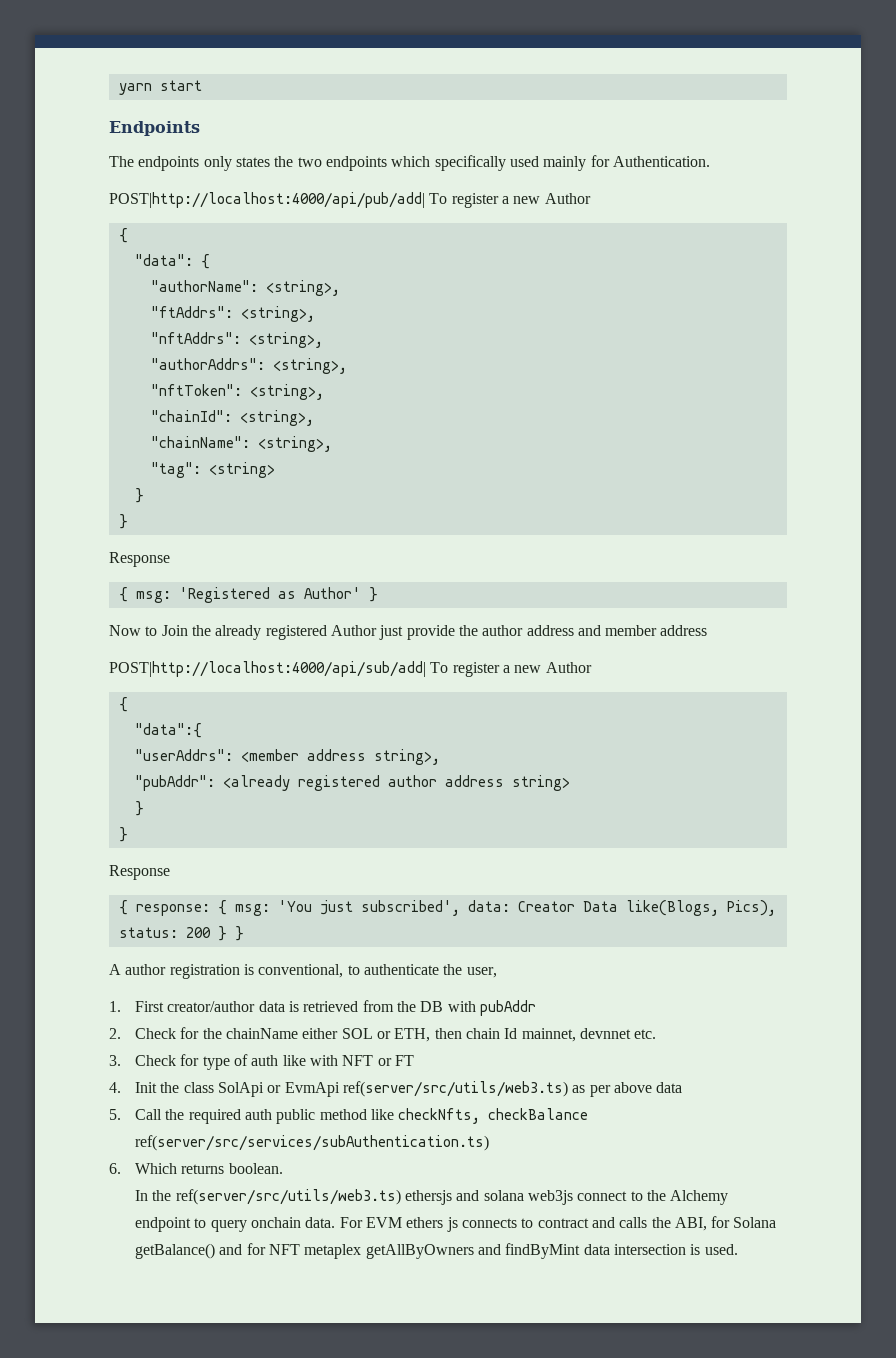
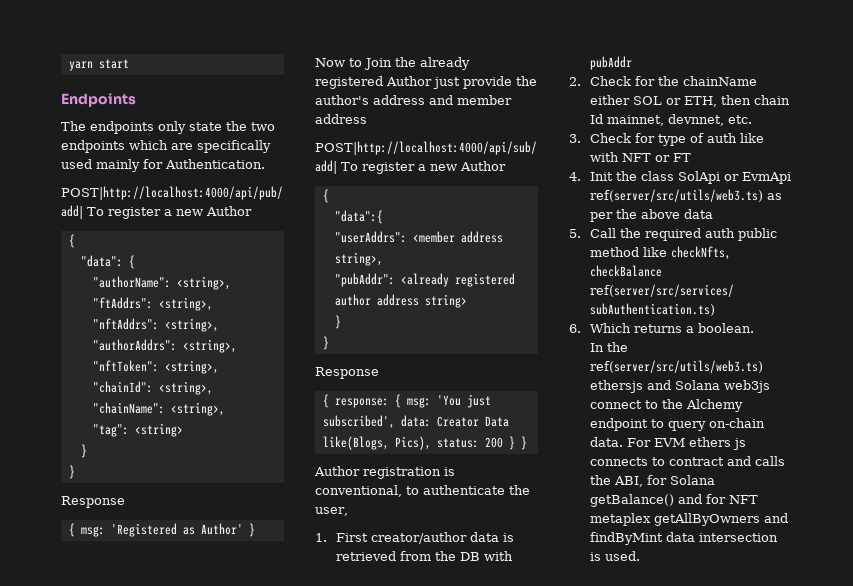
- The endpoints only states the two endpoints which specifically used mainly for Authentication.
+ The endpoints only state the two endpoints which are specifically used mainly for Authentication.
- Now to Join the already registered Author just provide the author address and member address
+ Now to Join the already registered Author just provide the author's address and member address
- A author registration is conventional, to authenticate the user,
+ Author registration is conventional, to authenticate the user,
- 2. Check for the chainName either SOL or ETH, then chain Id mainnet, devnnet etc.
+ 2. Check for the chainName either SOL or ETH, then chain Id mainnet, devnnet, etc.
- 4. Init the class SolApi or EvmApi ref(server/src/utils/web3.ts) as per above data
+ 4. Init the class SolApi or EvmApi ref(server/src/utils/web3.ts) as per the above data
- 6. Which returns boolean.
+ 6. Which returns a boolean.
- In the ref(server/src/utils/web3.ts) ethersjs and solana web3js connect to the Alchemy endpoint to query onchain data.
+ In the ref(server/src/utils/web3.ts) ethersjs and Solana web3js connect to the Alchemy endpoint to query on-chain data.

